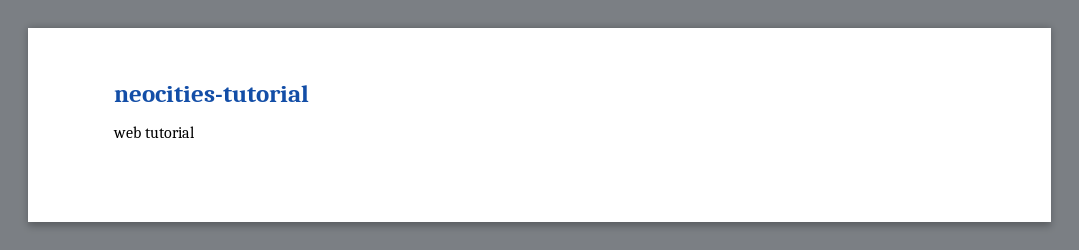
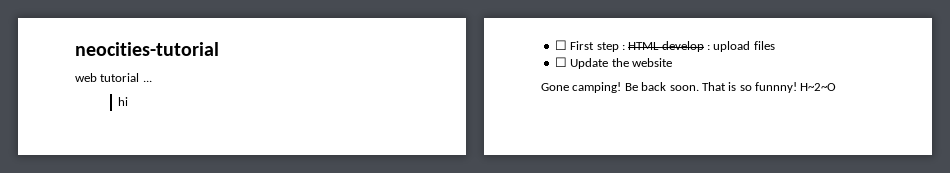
- web tutorial
+ web tutorial ...
+ hi
+ ☐ First step : HTML develop : upload files
+ ☐ Update the website
+ Gone camping! Be back soon. That is so funnny! H~2~O

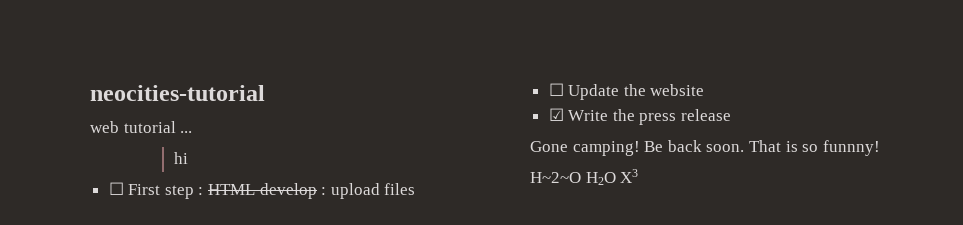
+ ☑ Write the press release
- That is so funnny! H~2~O
+ That is so funnny!
+ H~2~O H2O X3

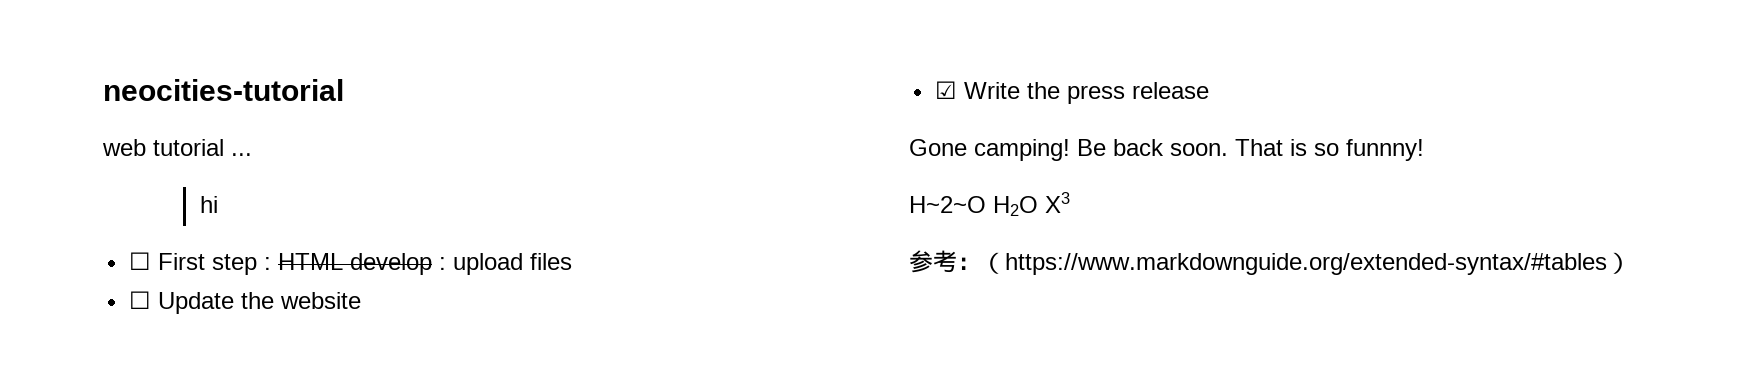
+ 参考：（https://www.markdownguide.org/extended-syntax/#tables）

